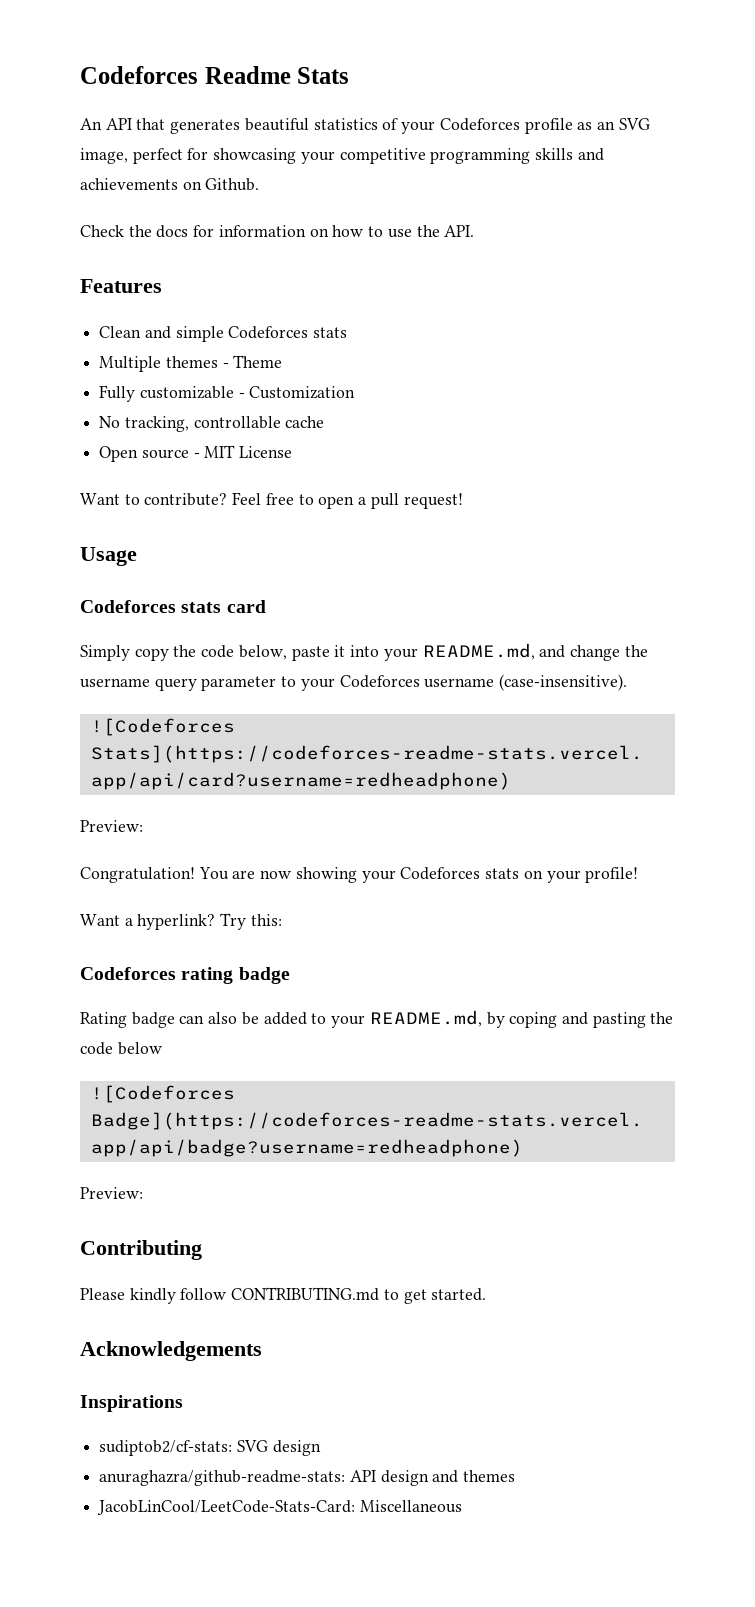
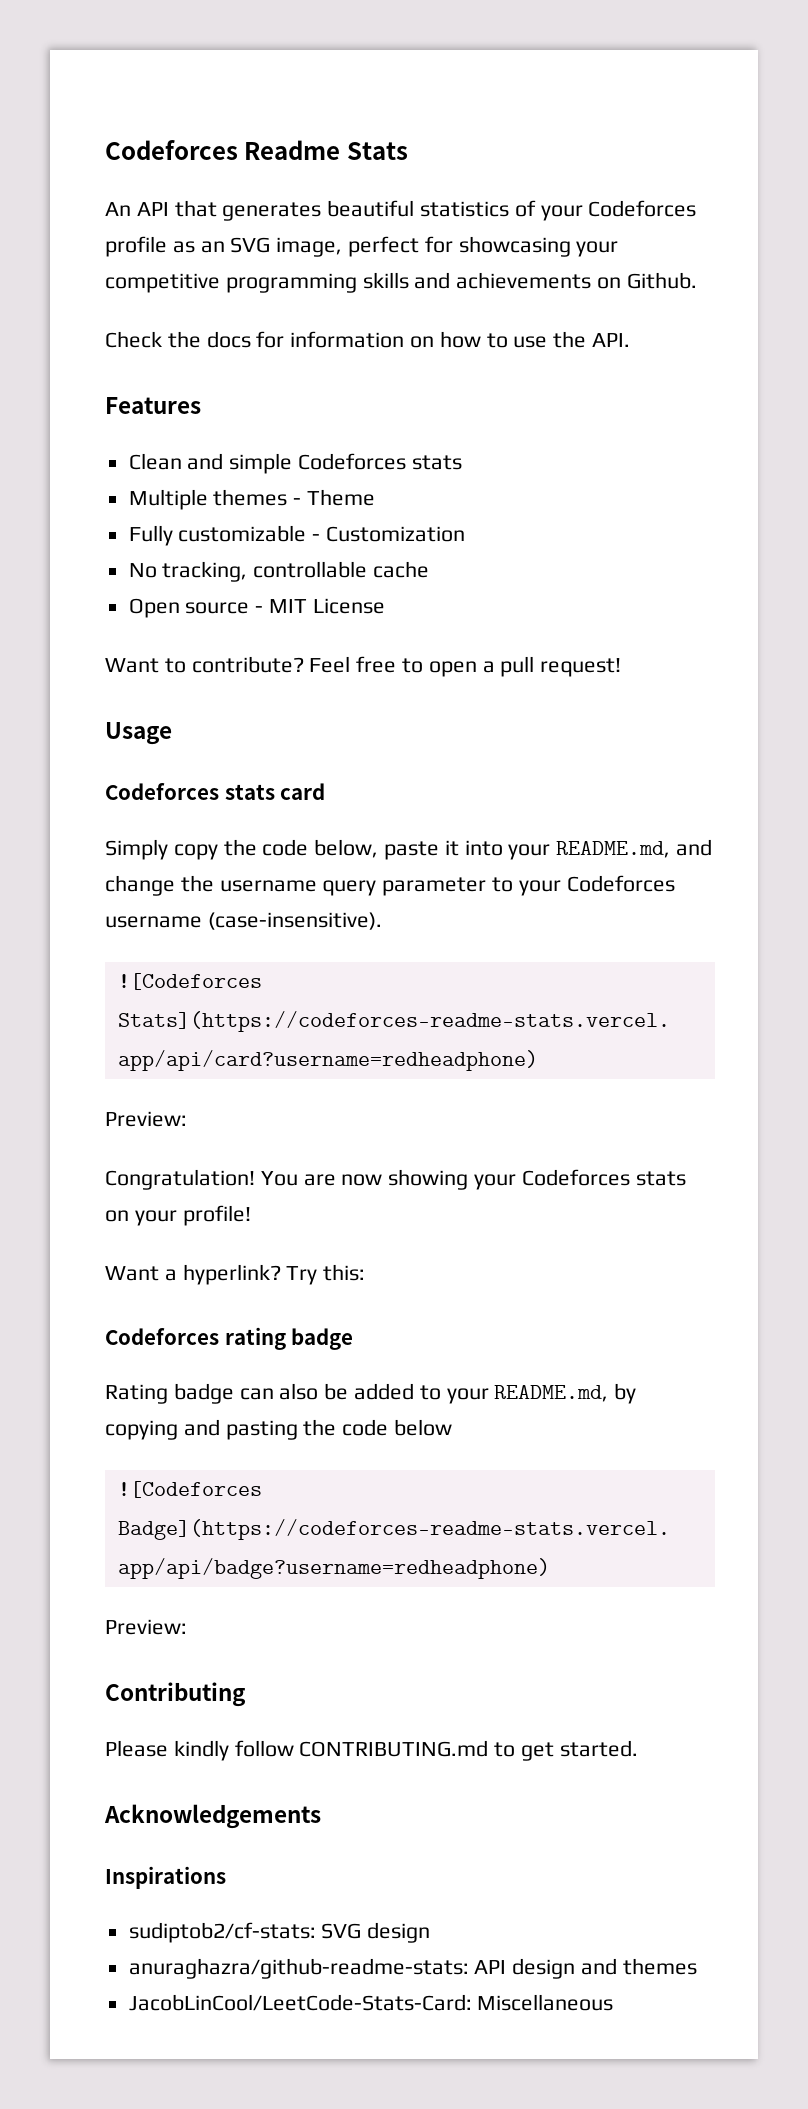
- Rating badge can also be added to your README.md, by coping and pasting the code below
+ Rating badge can also be added to your README.md, by copying and pasting the code below

